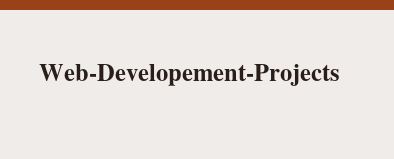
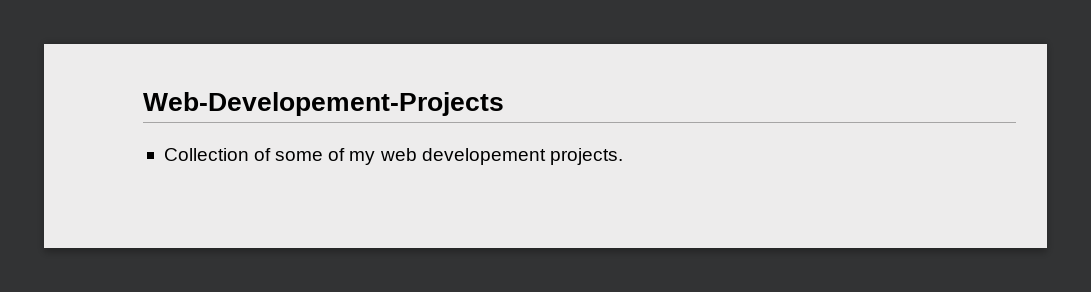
+ Collection of some of my web developement projects.

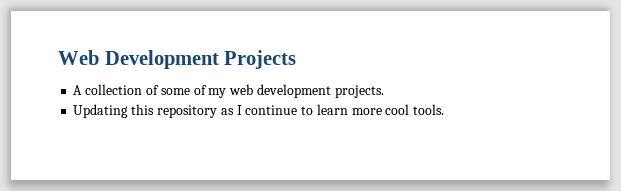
- Web-Developement-Projects
- Collection of some of my web developement projects.
+ Web Development Projects
+ A collection of some of my web development projects.
+ Updating this repository as I continue to learn more cool tools.

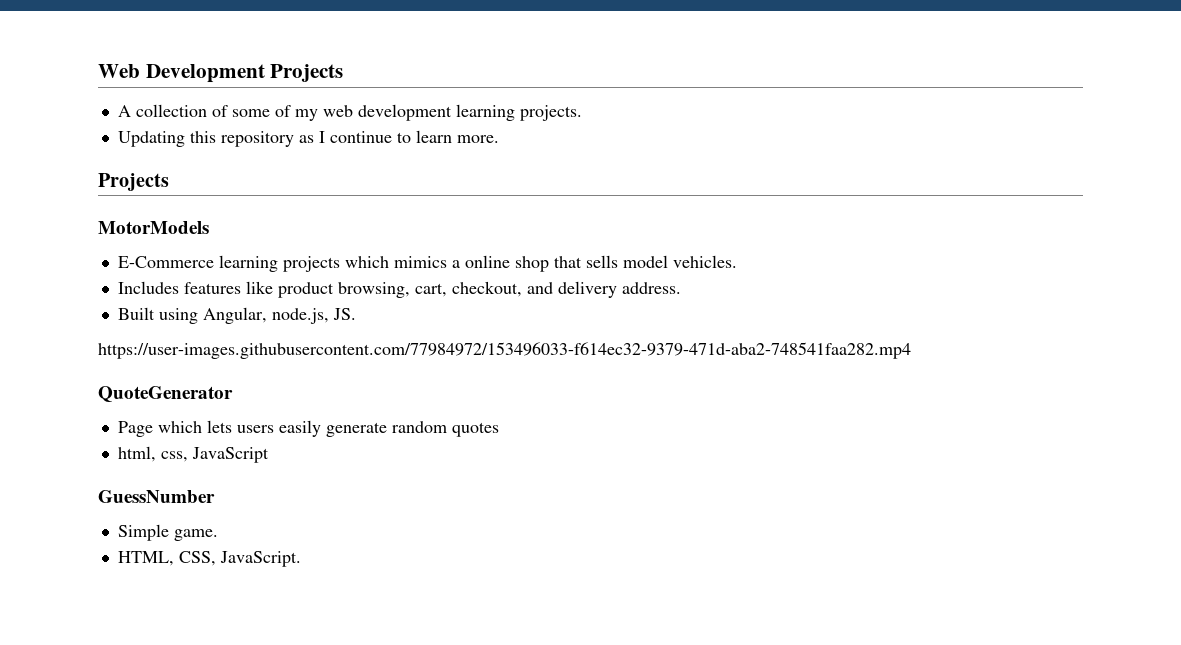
- A collection of some of my web development projects.
+ A collection of some of my web development learning projects.
- Updating this repository as I continue to learn more cool tools.
+ Updating this repository as I continue to learn more.
+ Projects
+ MotorModels
+ E-Commerce learning projects which mimics a online shop that sells model vehicles.
+ Includes features like product browsing, cart, checkout, and delivery address.
+ Built using Angular, node.js, JS.
+ https://user-images.githubusercontent.com/77984972/153496033-f614ec32-9379-471d-aba2-748541faa282.mp4
+ QuoteGenerator
+ Page which lets users easily generate random quotes
+ html, css, JavaScript
+ GuessNumber
+ Simple game.
+ HTML, CSS, JavaScript.

